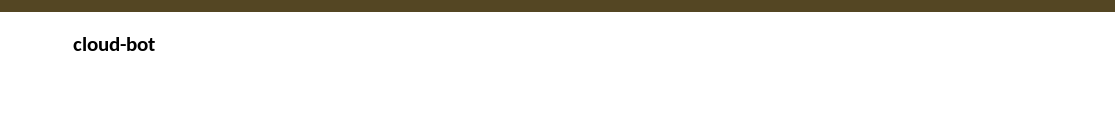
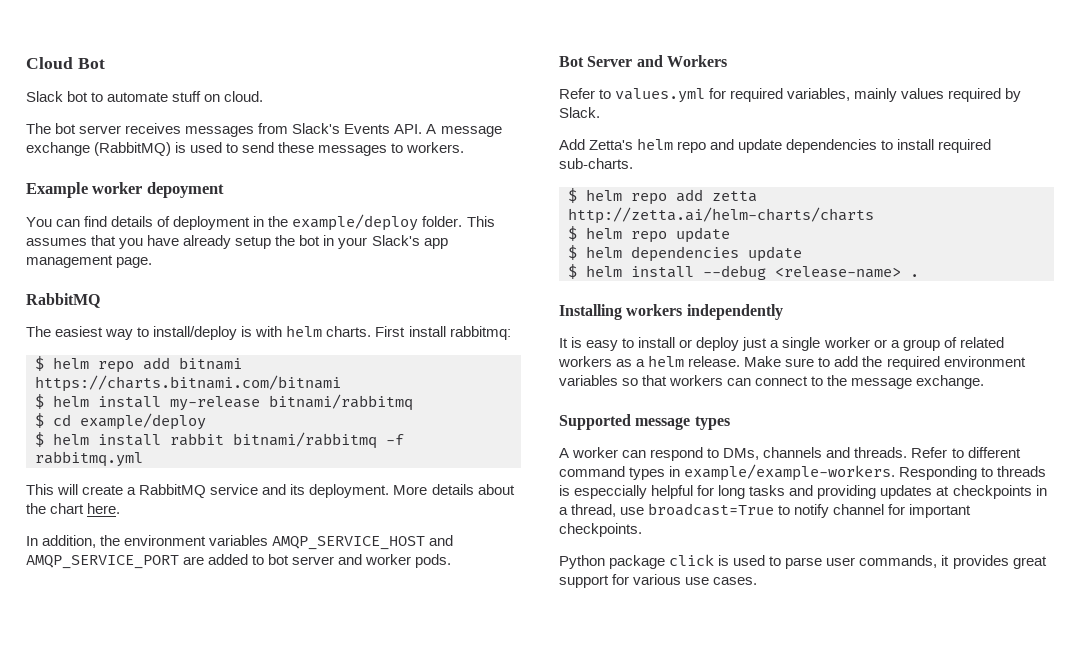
- cloud-bot
+ Cloud Bot
+ Slack bot to automate stuff on cloud.
+ The bot server receives messages from Slack's Events API. A message exchange (RabbitMQ) is used to send these messages to workers.
+ Example worker depoyment
+ You can find details of deployment in the example/deploy folder. This assumes that you have already setup the bot in your Slack's app management page.
+ RabbitMQ
+ The easiest way to install/deploy is with helm charts. First install rabbitmq:
+ $ helm repo add bitnami https://charts.bitnami.com/bitnami
+ $ helm install my-release bitnami/rabbitmq
+ $ cd example/deploy
+ $ helm install rabbit bitnami/rabbitmq -f rabbitmq.yml
+ This will create a RabbitMQ service and its deployment. More details about the chart here.
+ In addition, the environment variables AMQP_SERVICE_HOST and AMQP_SERVICE_PORT are added to bot server and worker pods.
+ Bot Server and Workers
+ Refer to values.yml for required variables, mainly values required by Slack.
+ Add Zetta's helm repo and update dependencies to install required sub-charts.
+ $ helm repo add zetta http://zetta.ai/helm-charts/charts
+ $ helm repo update
+ $ helm dependencies update
+ $ helm install --debug <release-name> .
+ Installing workers independently
+ It is easy to install or deploy just a single worker or a group of related workers as a helm release. Make sure to add the required environment variables so that workers can connect to the message exchange.
+ Supported message types
+ A worker can respond to DMs, channels and threads. Refer to different command types in example/example-workers. Responding to threads is especcially helpful for long tasks and providing updates at checkpoints in a thread, use broadcast=True to notify channel for important checkpoints.
+ Python package click is used to parse user commands, it provides great support for various use cases.

